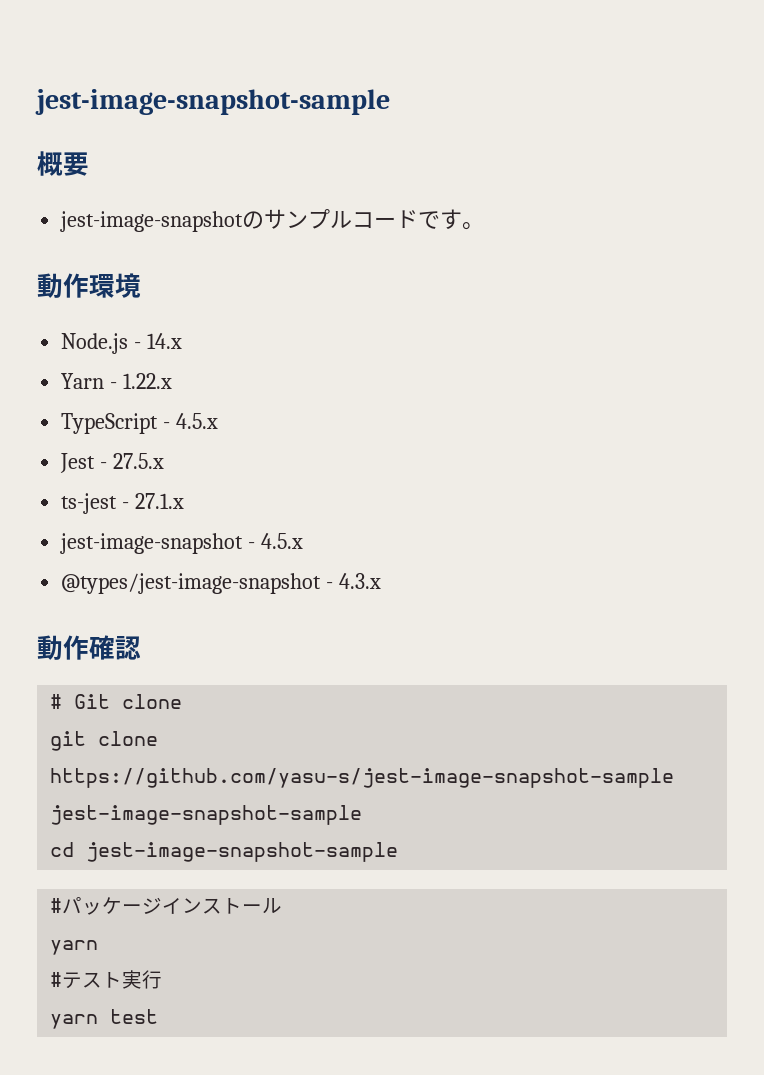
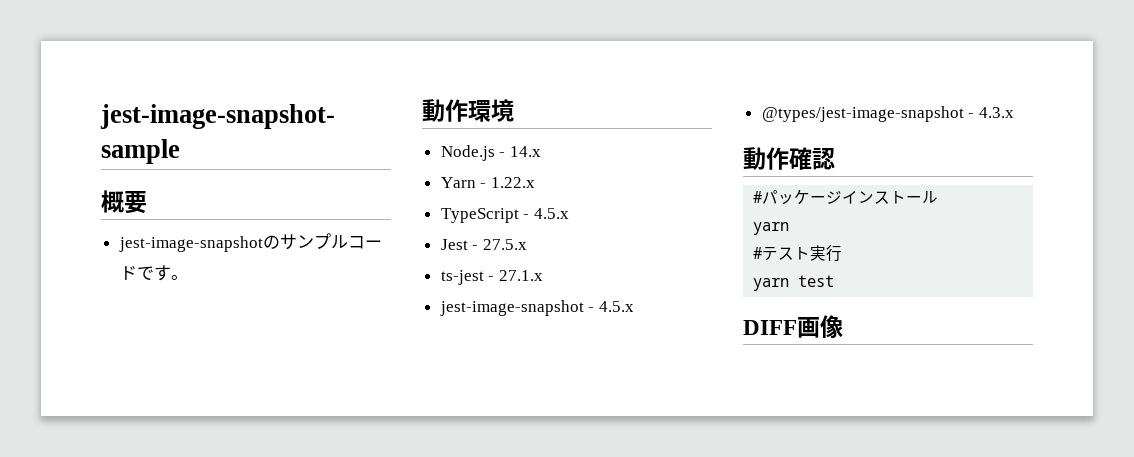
- # Git clone
- git clone https://github.com/yasu-s/jest-image-snapshot-sample jest-image-snapshot-sample
- cd jest-image-snapshot-sample
+ DIFF画像

